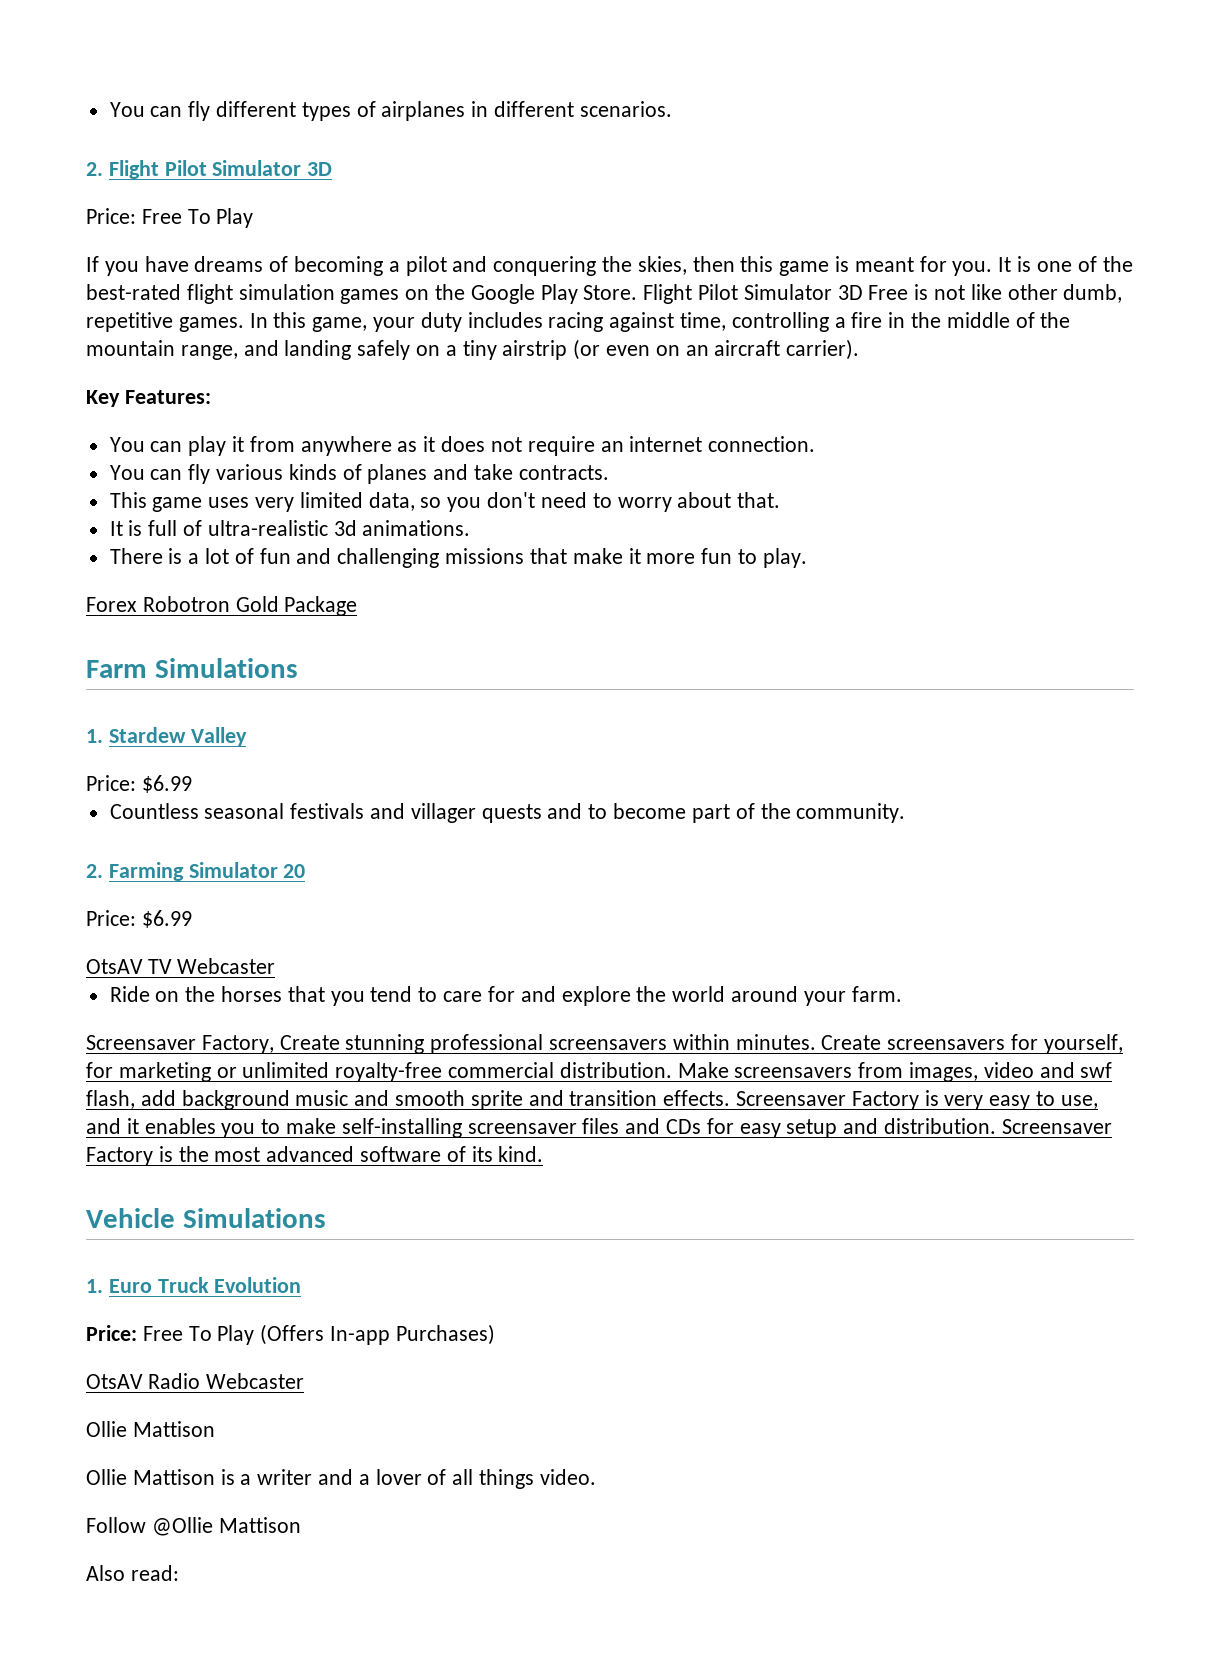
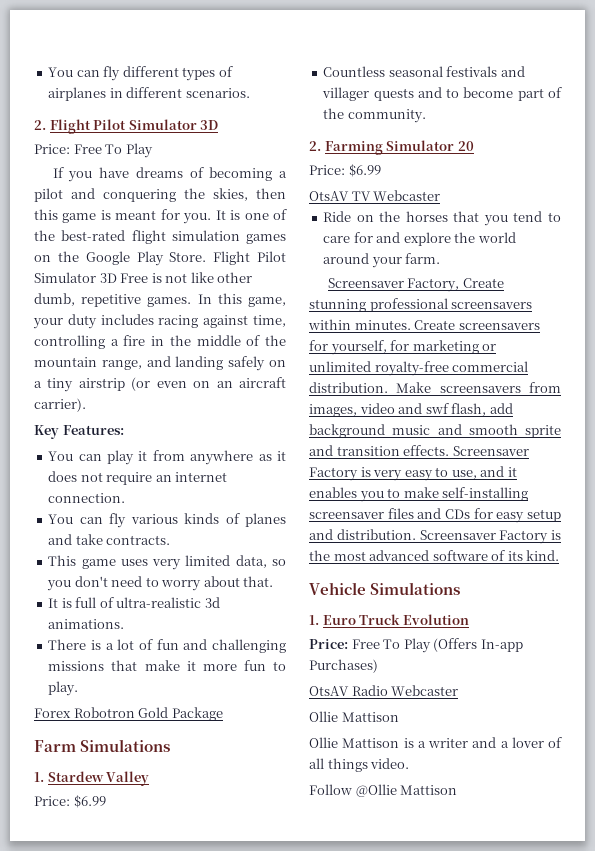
- Also read:

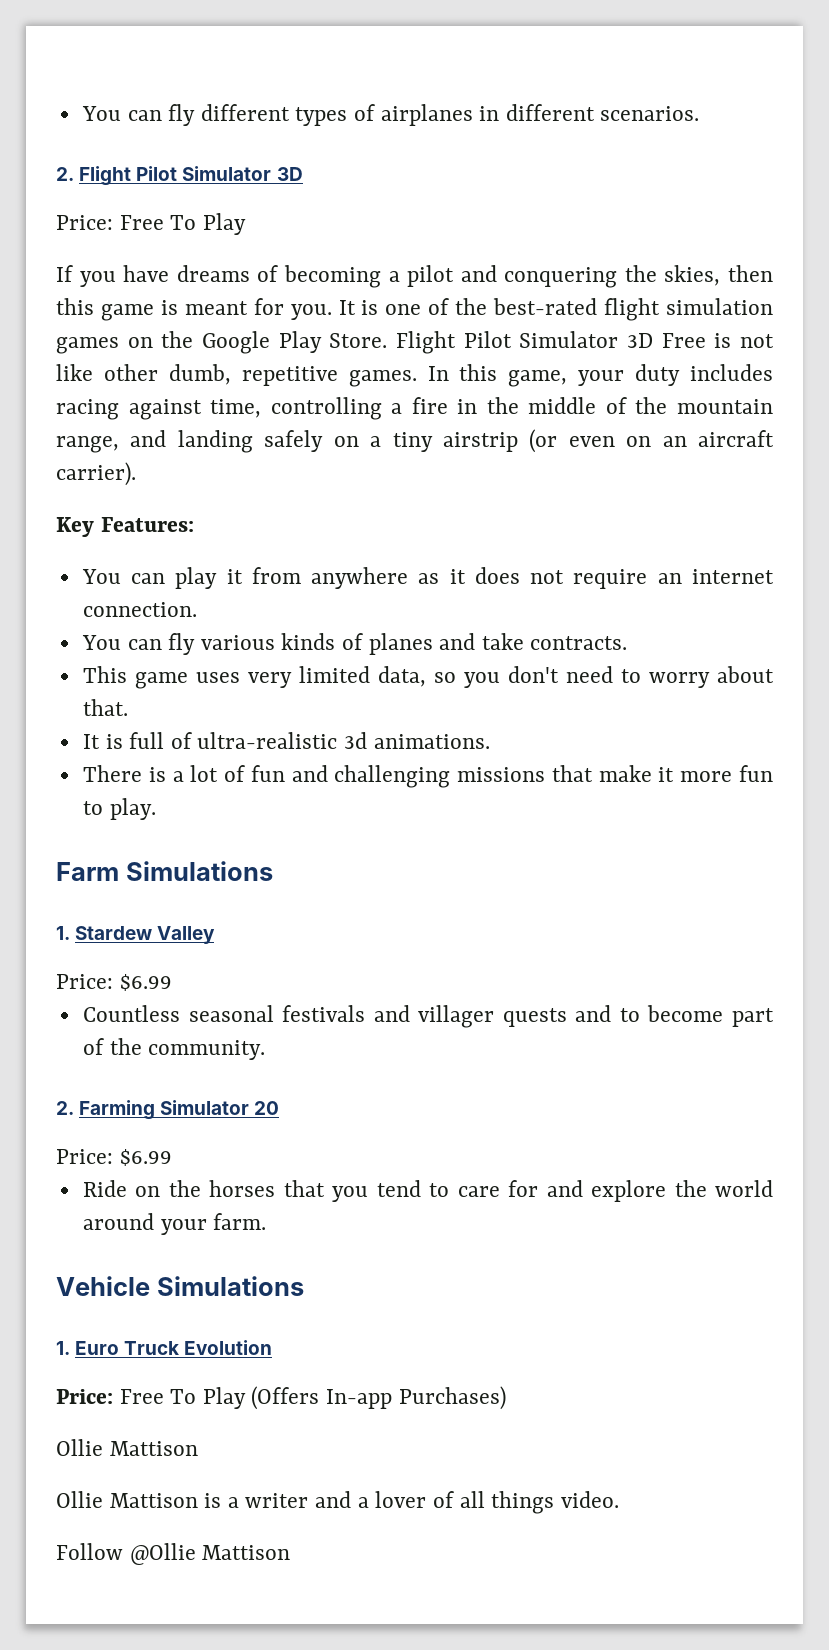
- Forex Robotron Gold Package
- OtsAV TV Webcaster
- Screensaver Factory, Create stunning professional screensavers within minutes. Create screensavers for yourself, for marketing or unlimited royalty-free commercial distribution. Make screensavers from images, video and swf flash, add background music and smooth sprite and transition effects. Screensaver Factory is very easy to use, and it enables you to make self-installing screensaver files and CDs for easy setup and distribution. Screensaver Factory is the most advanced software of its kind.
- OtsAV Radio Webcaster

